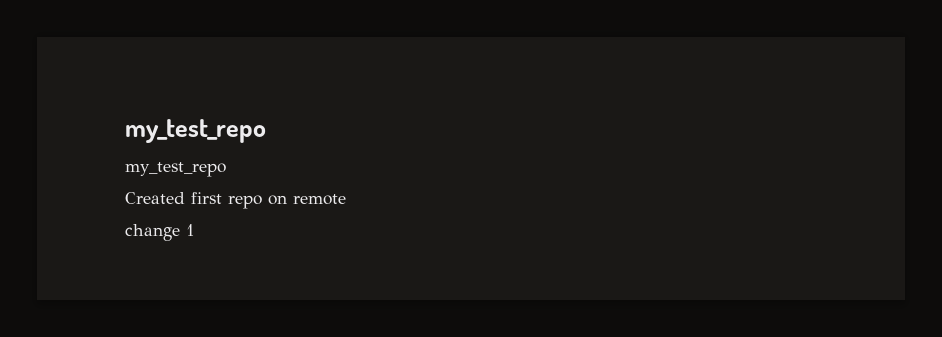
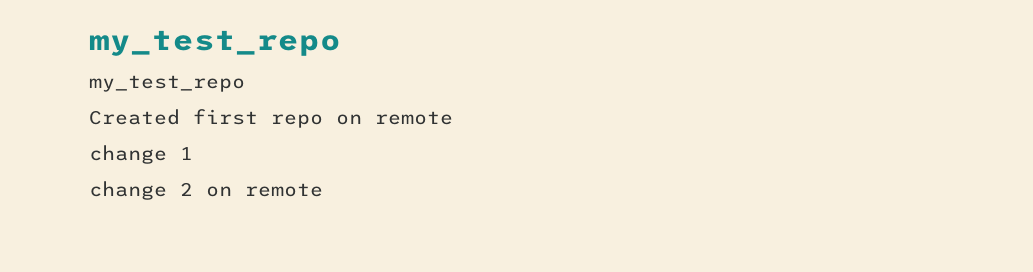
+ change 2 on remote

